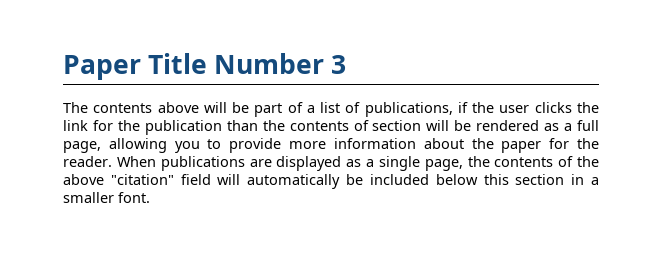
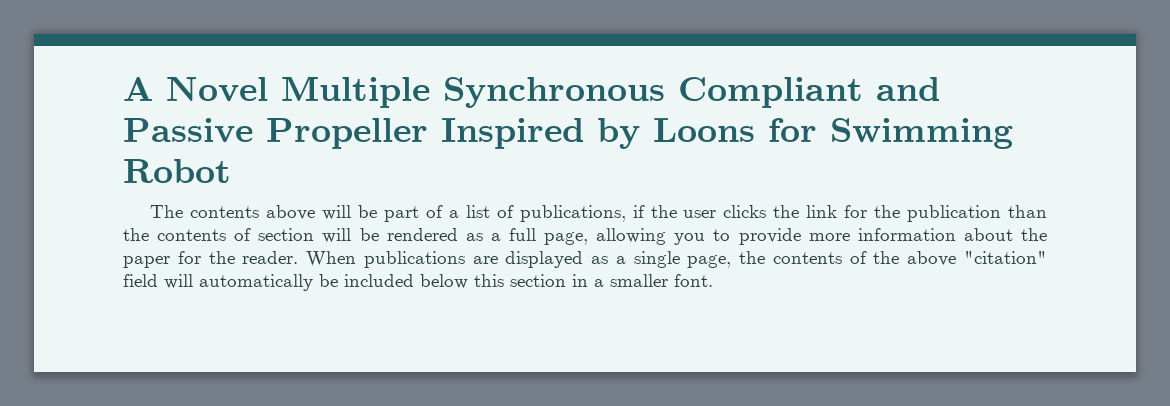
- Paper Title Number 3
+ A Novel Multiple Synchronous Compliant and Passive Propeller Inspired by Loons for Swimming Robot

